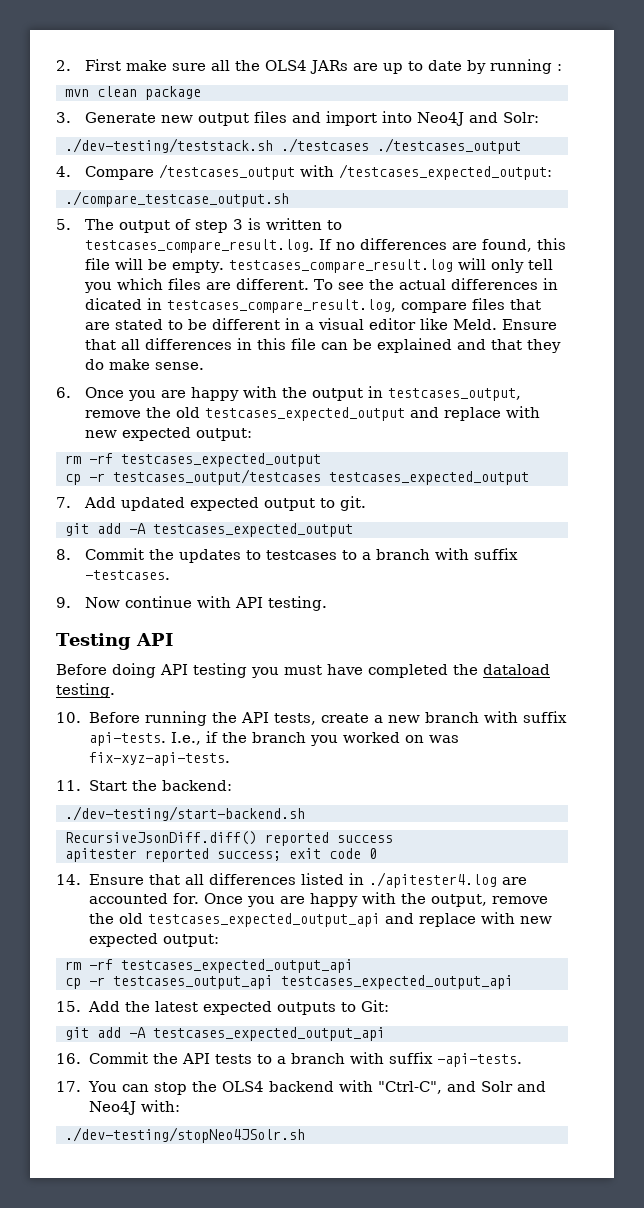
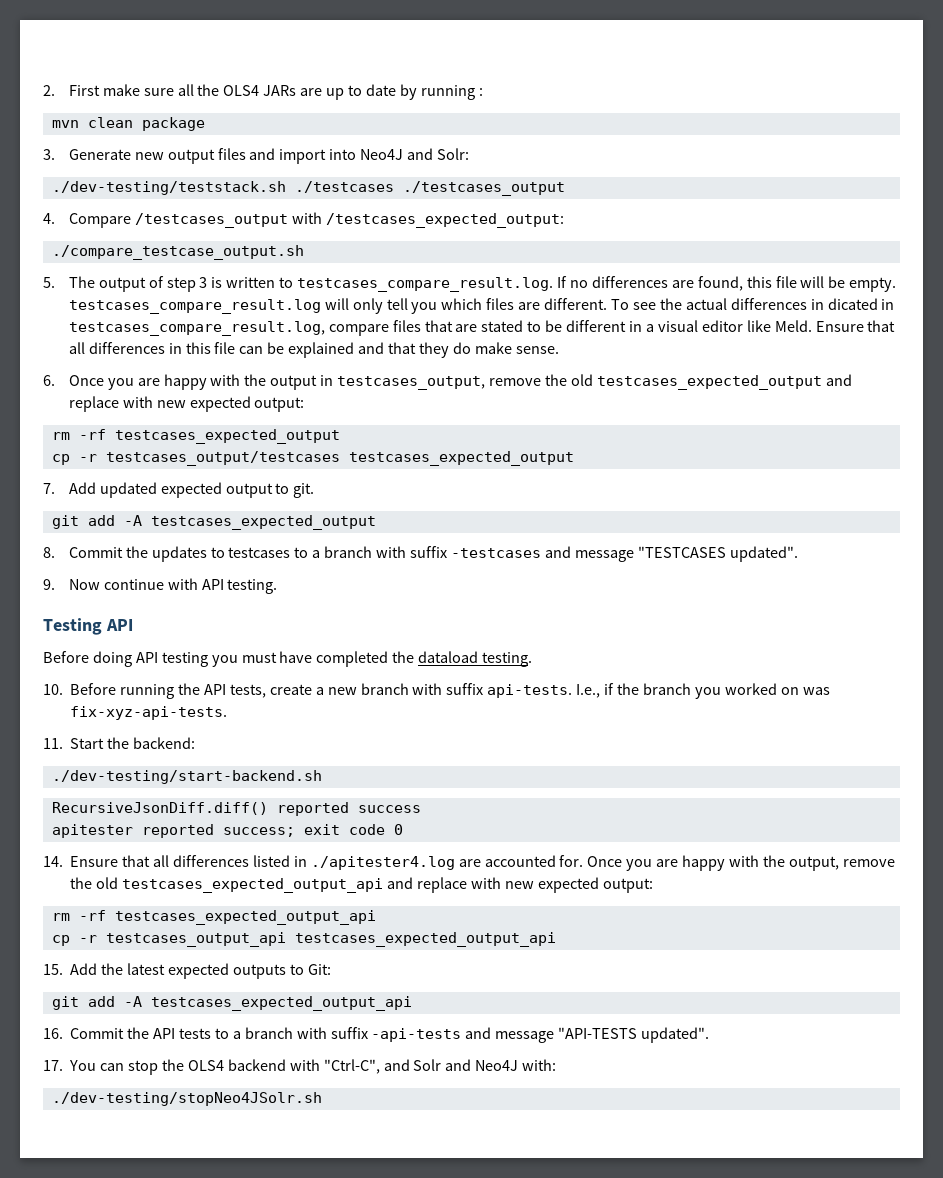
- 8. Commit the updates to testcases to a branch with suffix -testcases.
+ 8. Commit the updates to testcases to a branch with suffix -testcases and message "TESTCASES updated".
- 16. Commit the API tests to a branch with suffix -api-tests.
+ 16. Commit the API tests to a branch with suffix -api-tests and message "API-TESTS updated".

